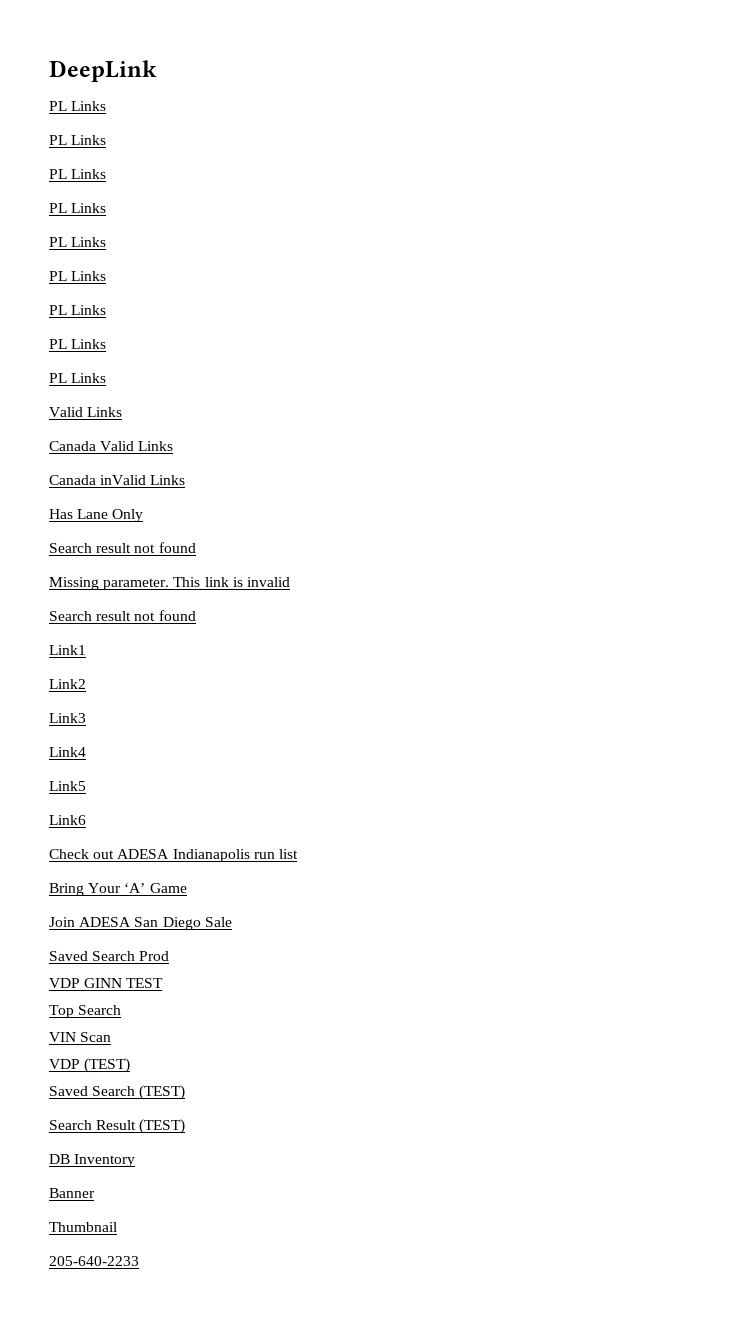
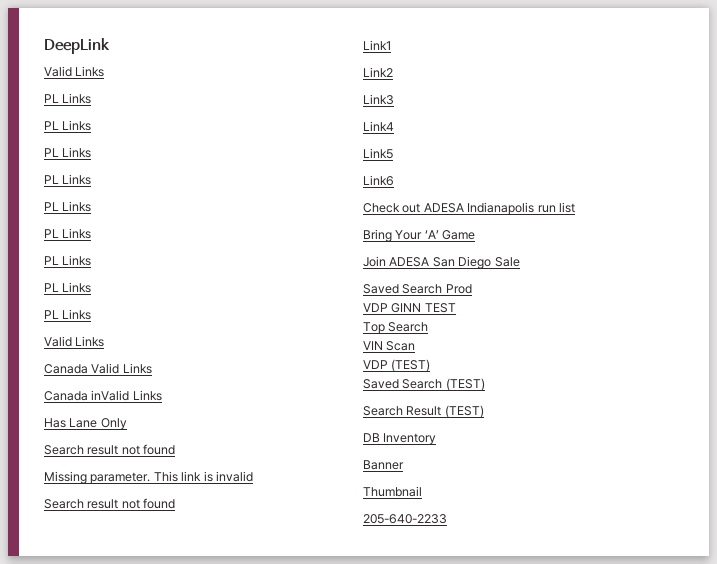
  DeepLink
+ Valid Links

